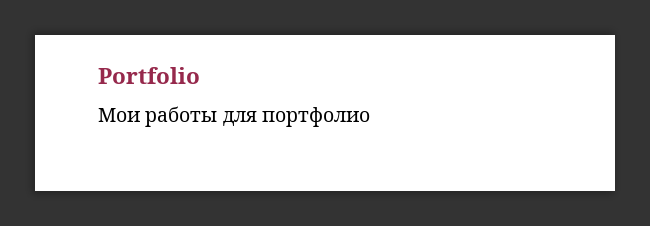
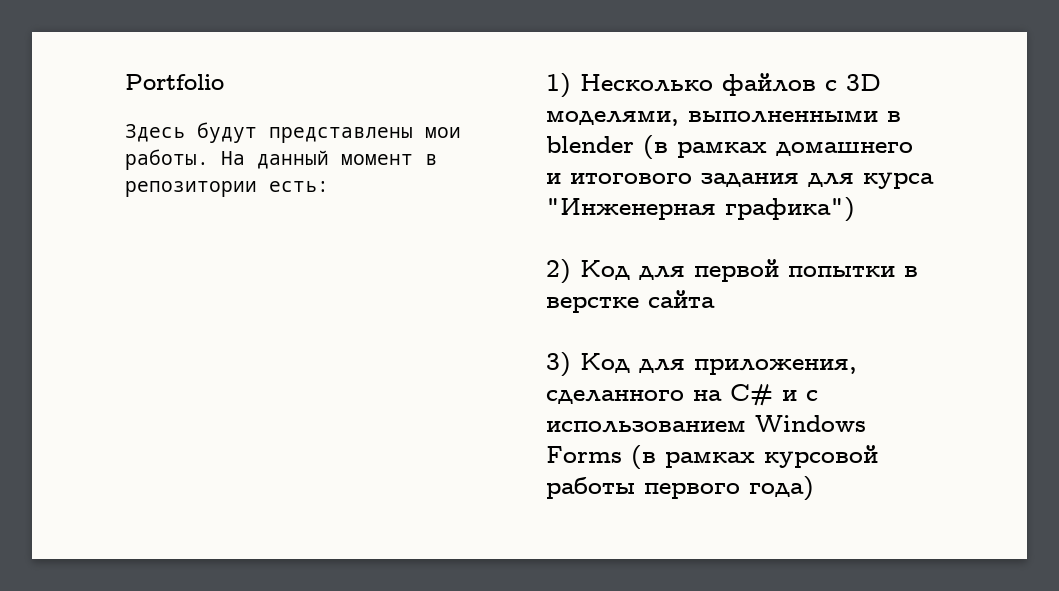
- Мои работы для портфолио
+ Здесь будут представлены мои работы. На данный момент в репозитории есть:
+ 1) Несколько файлов с 3D моделями, выполненными в blender (в рамках домашнего и итогового задания для курса "Инженерная графика")
+ 2) Код для первой попытки в верстке сайта
+ 3) Код для приложения, сделанного на C# и с использованием Windows Forms (в рамках курсовой работы первого года)

